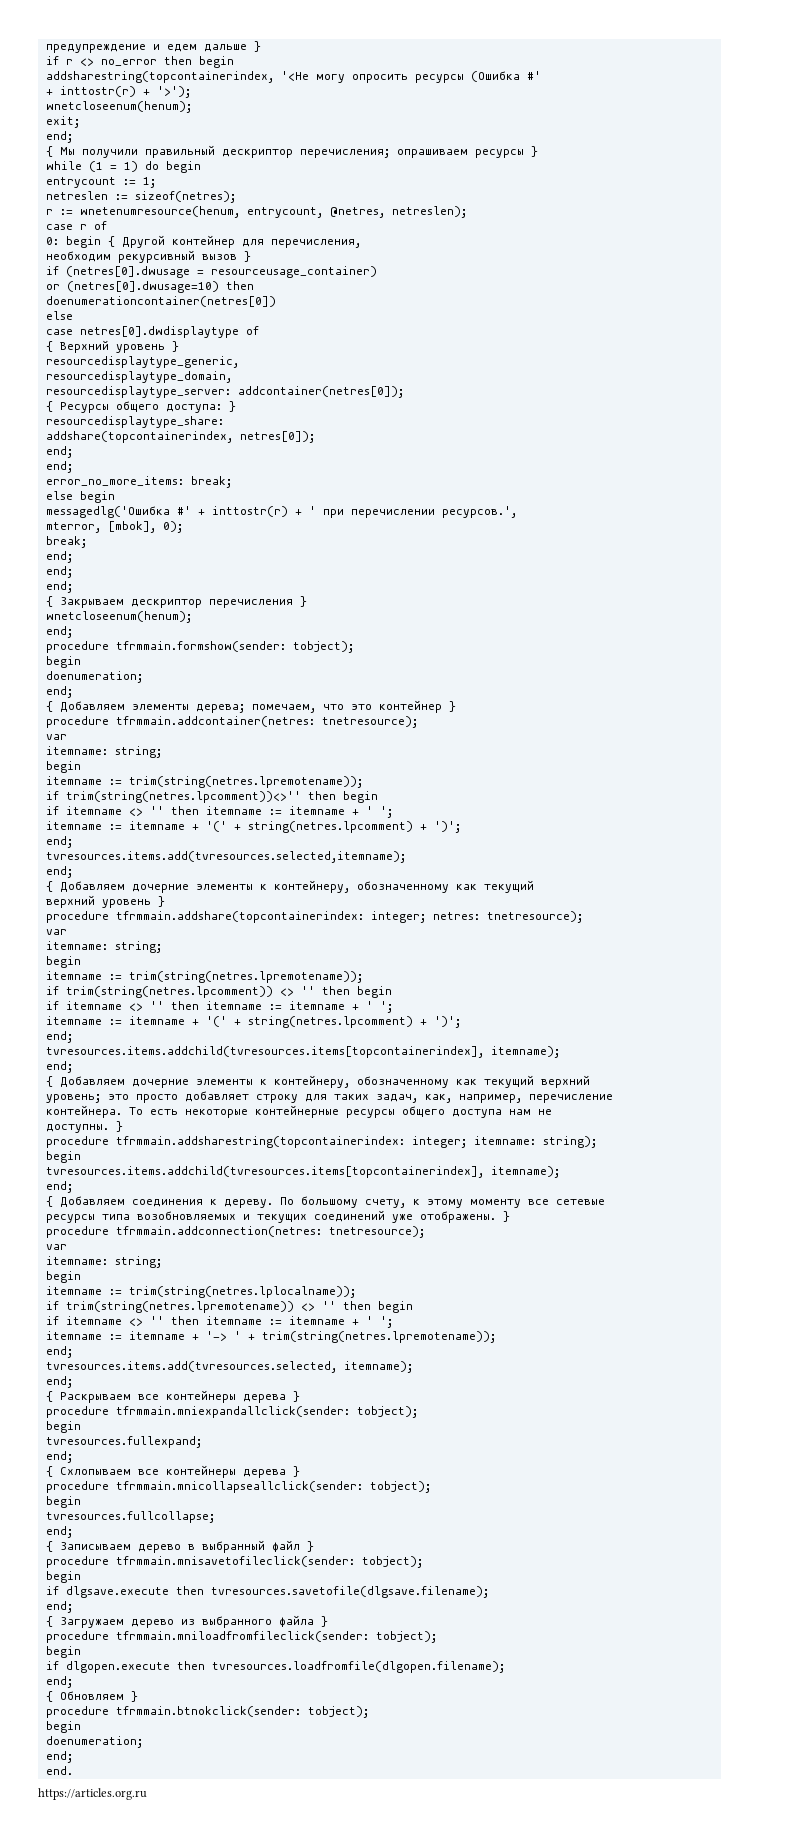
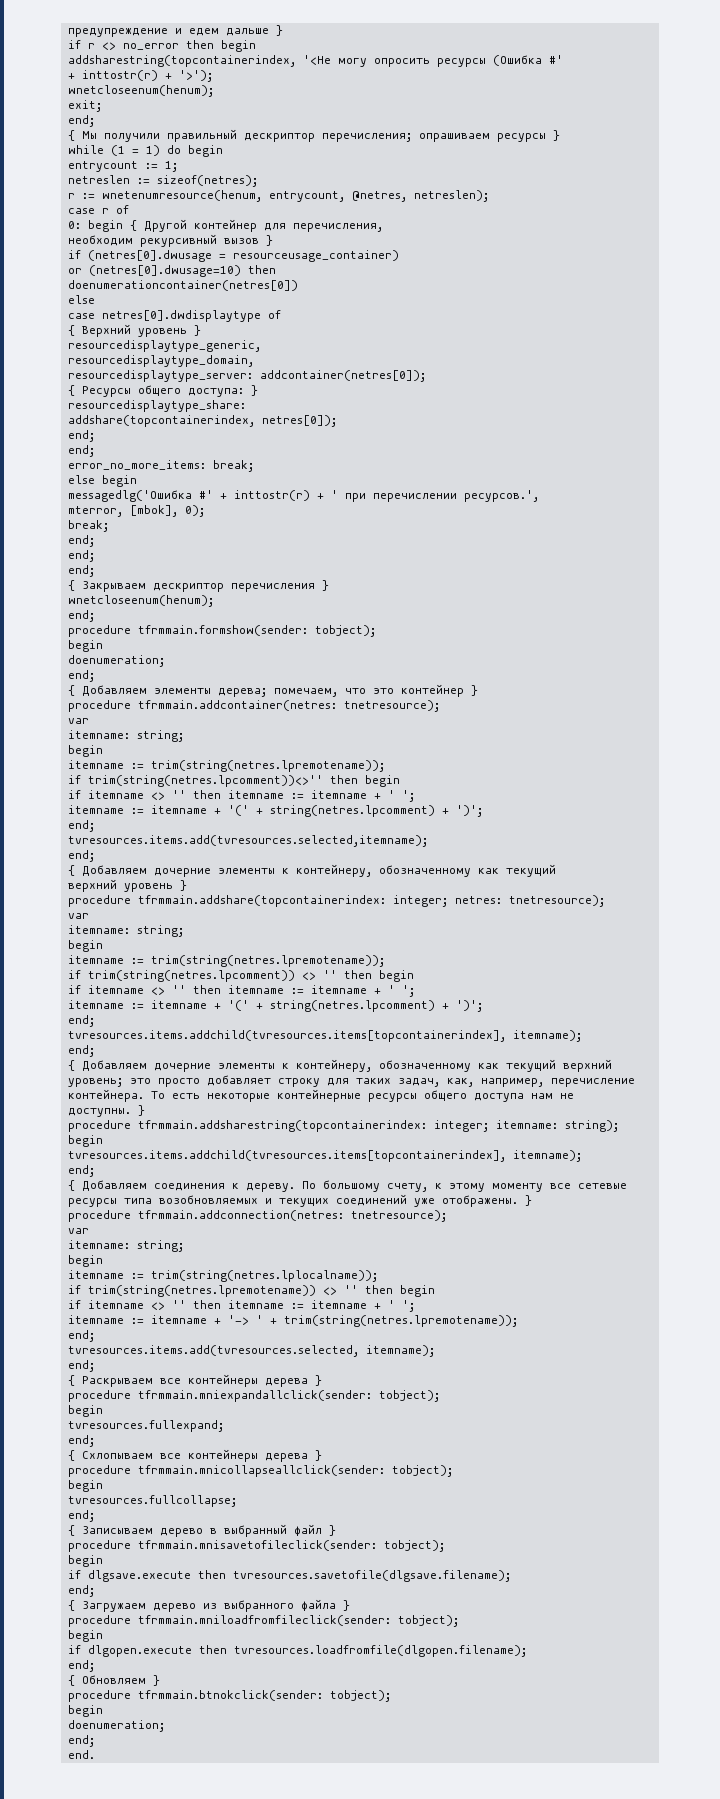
- https://articles.org.ru

